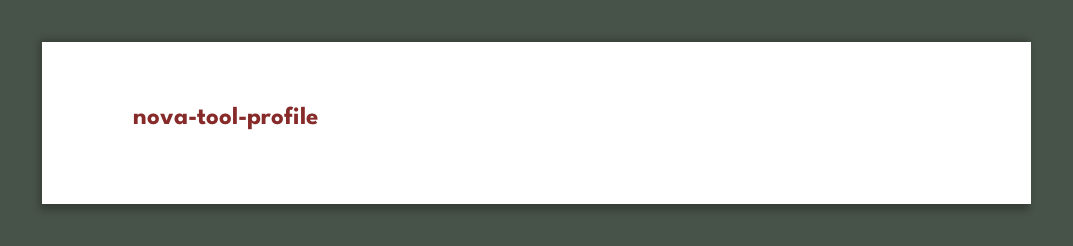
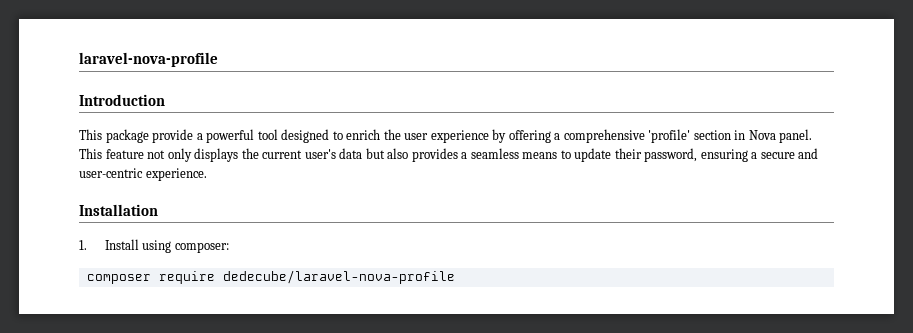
- nova-tool-profile
+ laravel-nova-profile
+ Introduction
+ This package provide a powerful tool designed to enrich the user experience by offering a comprehensive 'profile' section in Nova panel. This feature not only displays the current user's data but also provides a seamless means to update their password, ensuring a secure and user-centric experience.
+ Installation
+ 1. Install using composer:
+ composer require dedecube/laravel-nova-profile

